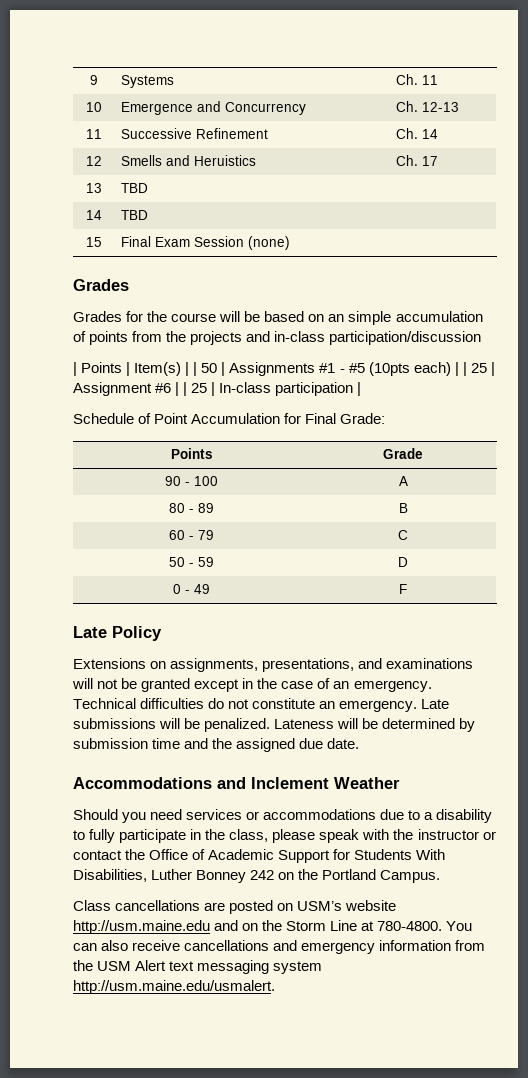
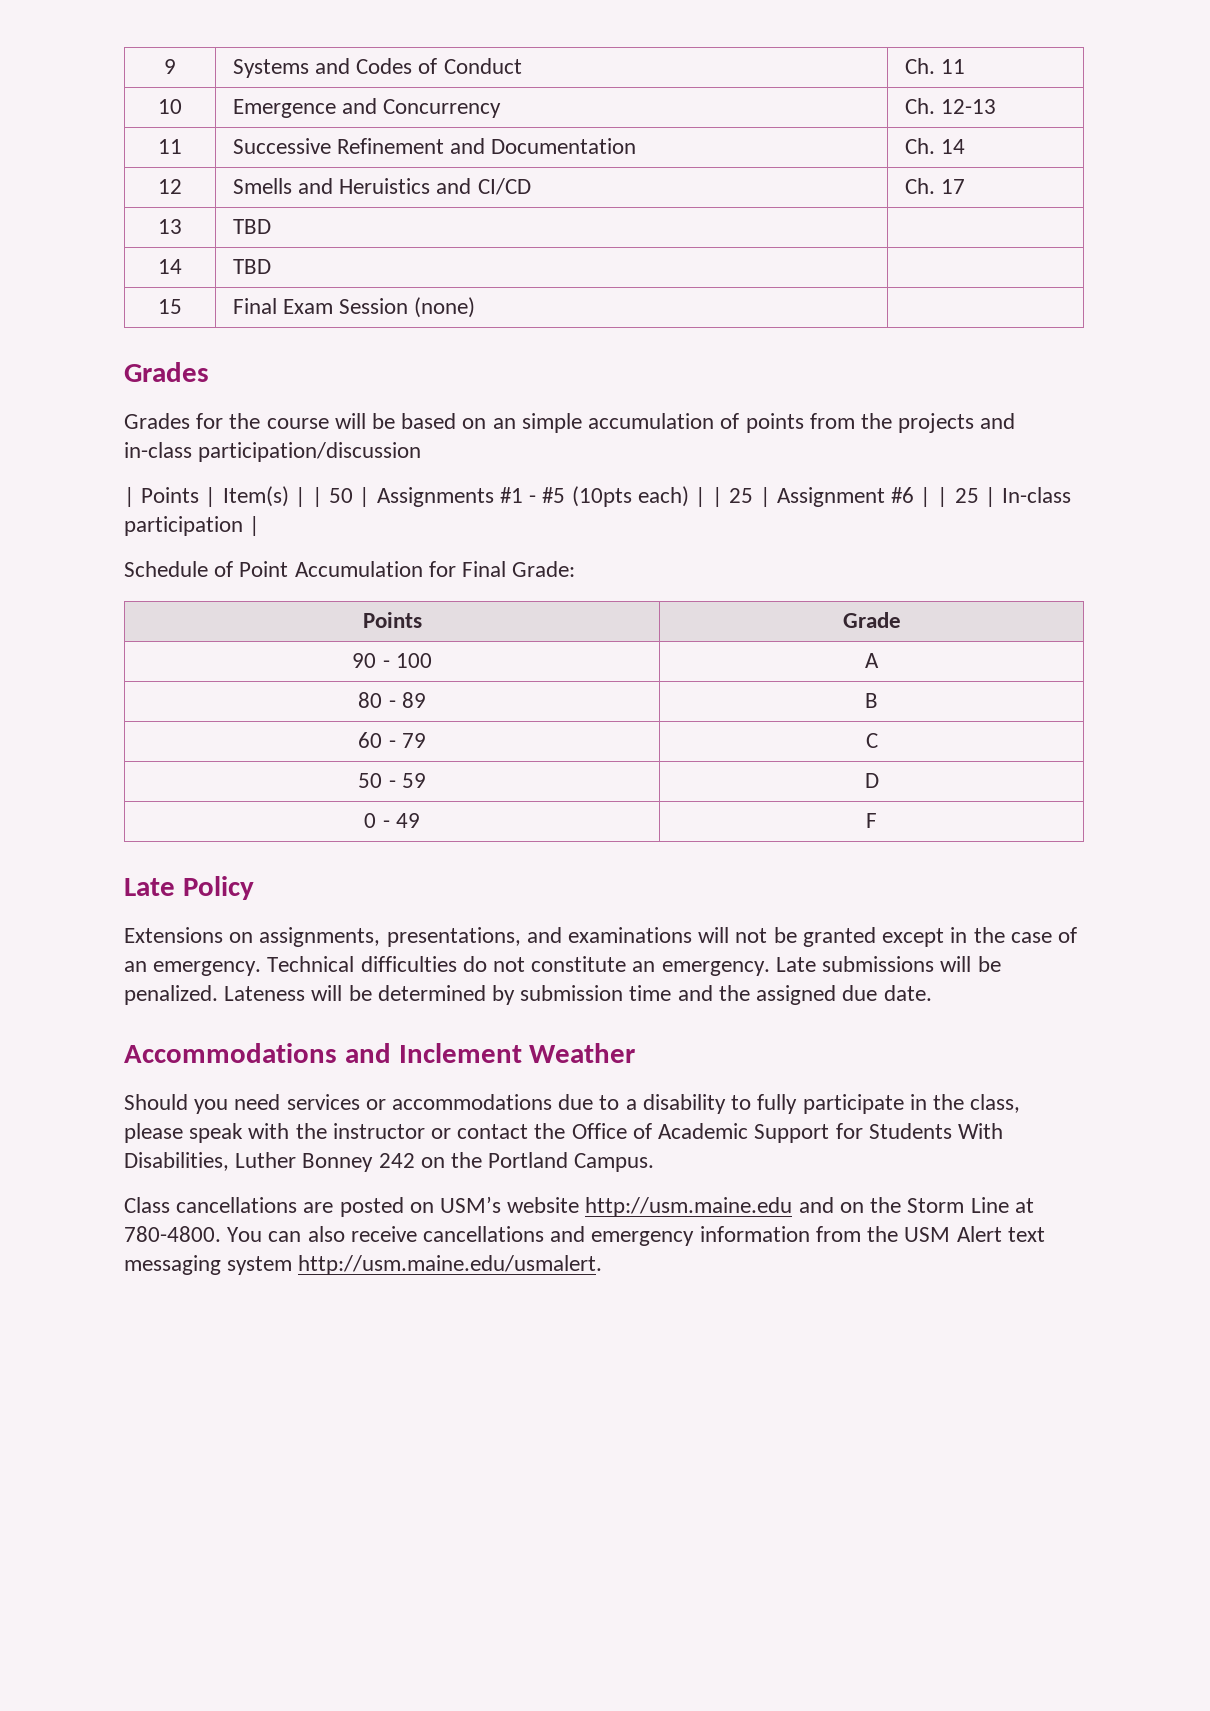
- 9 | Systems | Ch. 11
+ 9 | Systems and Codes of Conduct | Ch. 11
- 11 | Successive Refinement | Ch. 14
+ 11 | Successive Refinement and Documentation | Ch. 14
- 12 | Smells and Heruistics | Ch. 17
+ 12 | Smells and Heruistics and CI/CD | Ch. 17

